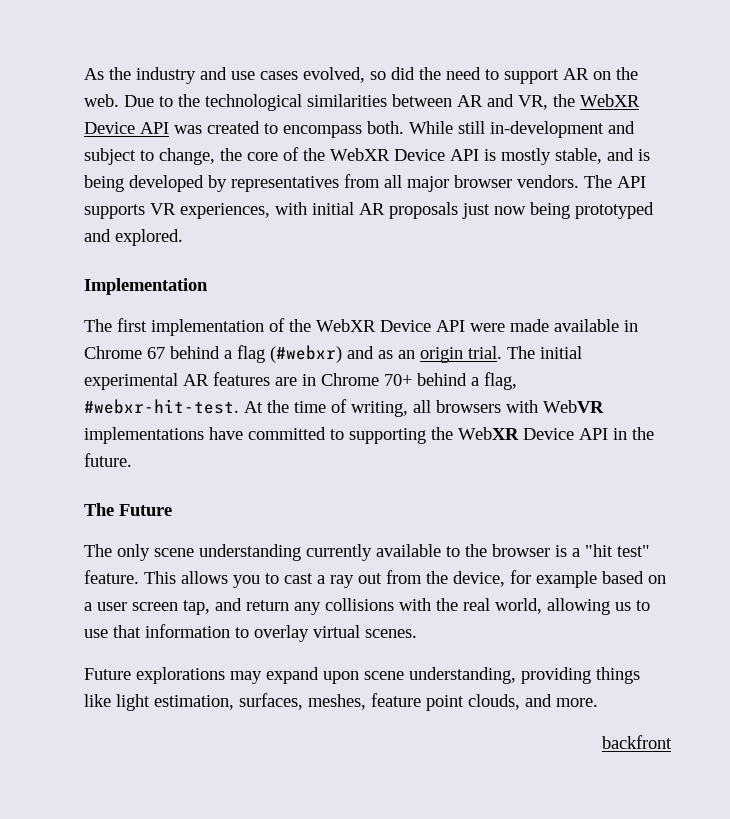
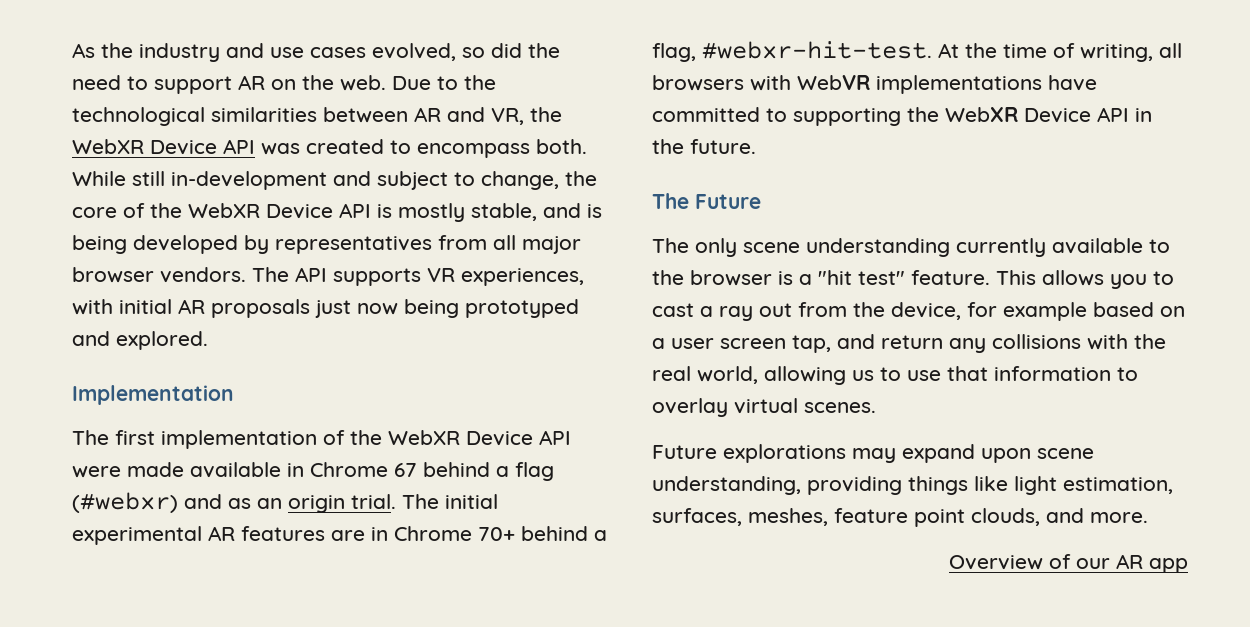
- backfront
+ Overview of our AR app

